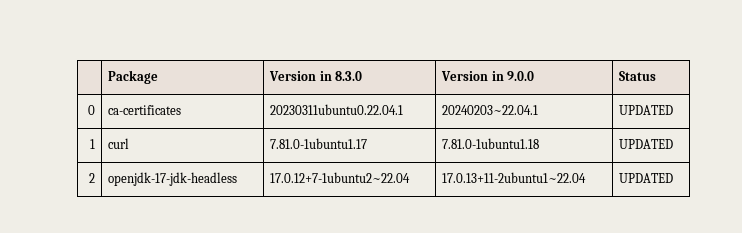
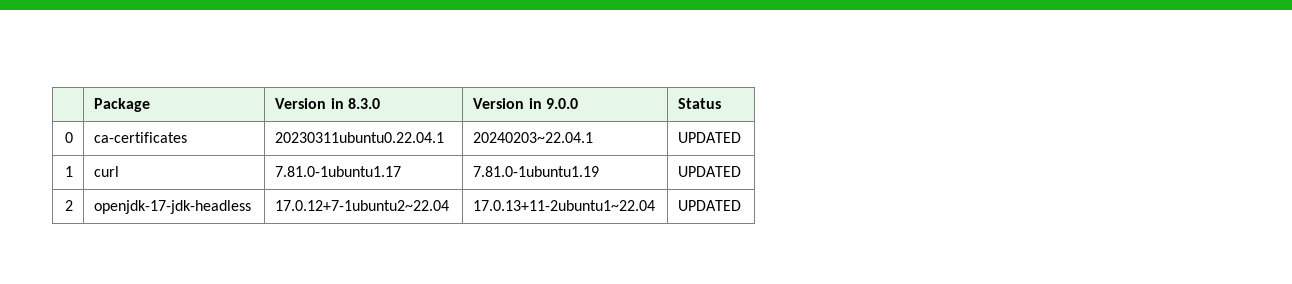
- 1 | curl | 7.81.0-1ubuntu1.17 | 7.81.0-1ubuntu1.18 | UPDATED
+ 1 | curl | 7.81.0-1ubuntu1.17 | 7.81.0-1ubuntu1.19 | UPDATED

